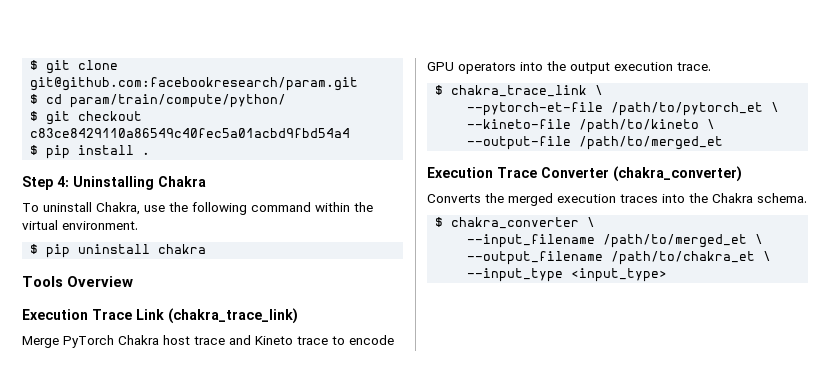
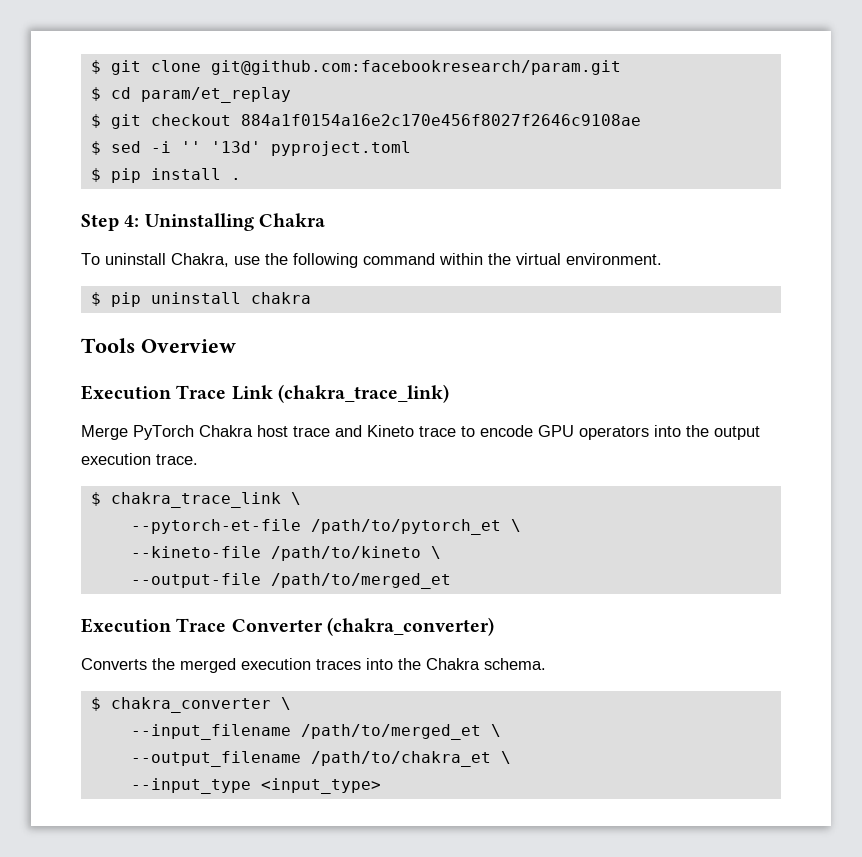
- $ cd param/train/compute/python/
+ $ cd param/et_replay
- $ git checkout c83ce8429110a86549c40fec5a01acbd9fbd54a4
+ $ git checkout 884a1f0154a16e2c170e456f8027f2646c9108ae
+ $ sed -i '' '13d' pyproject.toml

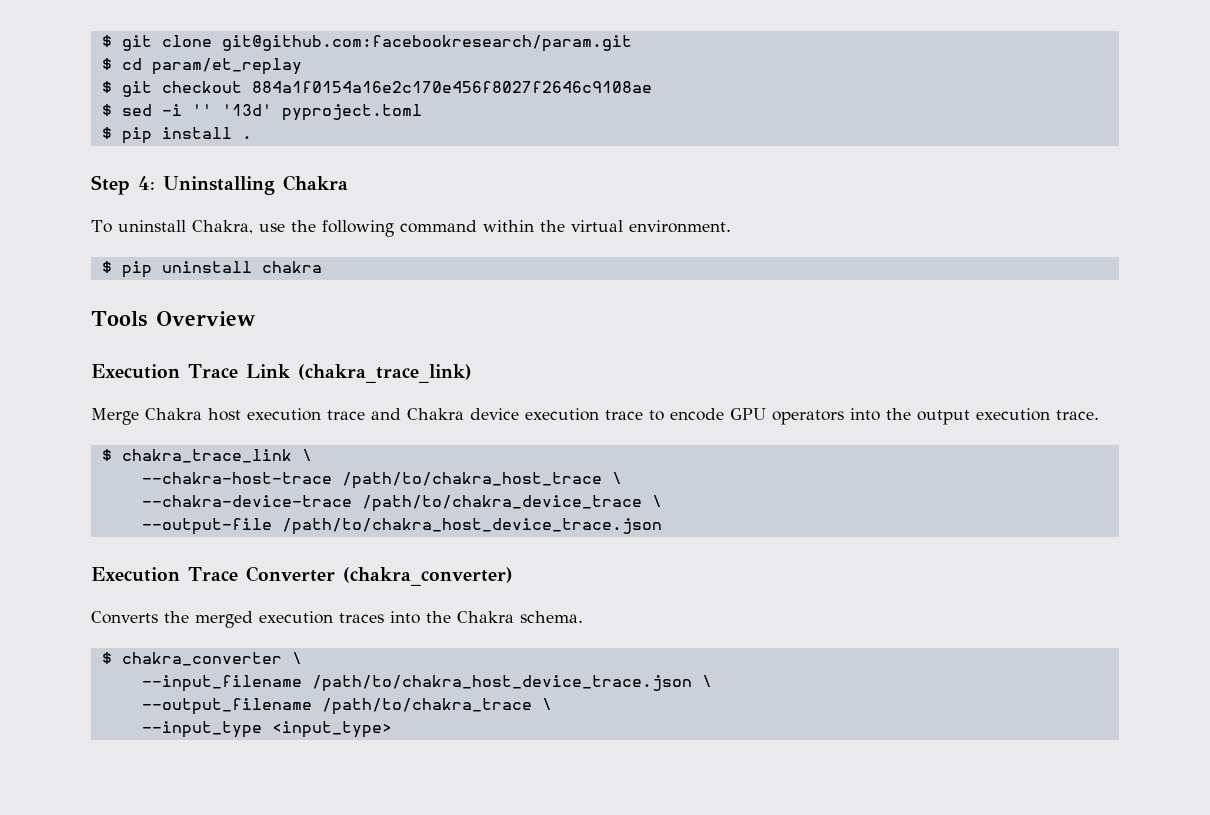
- Merge PyTorch Chakra host trace and Kineto trace to encode GPU operators into the output execution trace.
+ Merge Chakra host execution trace and Chakra device execution trace to encode GPU operators into the output execution trace.
- --pytorch-et-file /path/to/pytorch_et \
- --kineto-file /path/to/kineto \
+ --chakra-host-trace /path/to/chakra_host_trace \
+ --chakra-device-trace /path/to/chakra_device_trace \
- --output-file /path/to/merged_et
+ --output-file /path/to/chakra_host_device_trace.json
- --input_filename /path/to/merged_et \
+ --input_filename /path/to/chakra_host_device_trace.json \
- --output_filename /path/to/chakra_et \
+ --output_filename /path/to/chakra_trace \

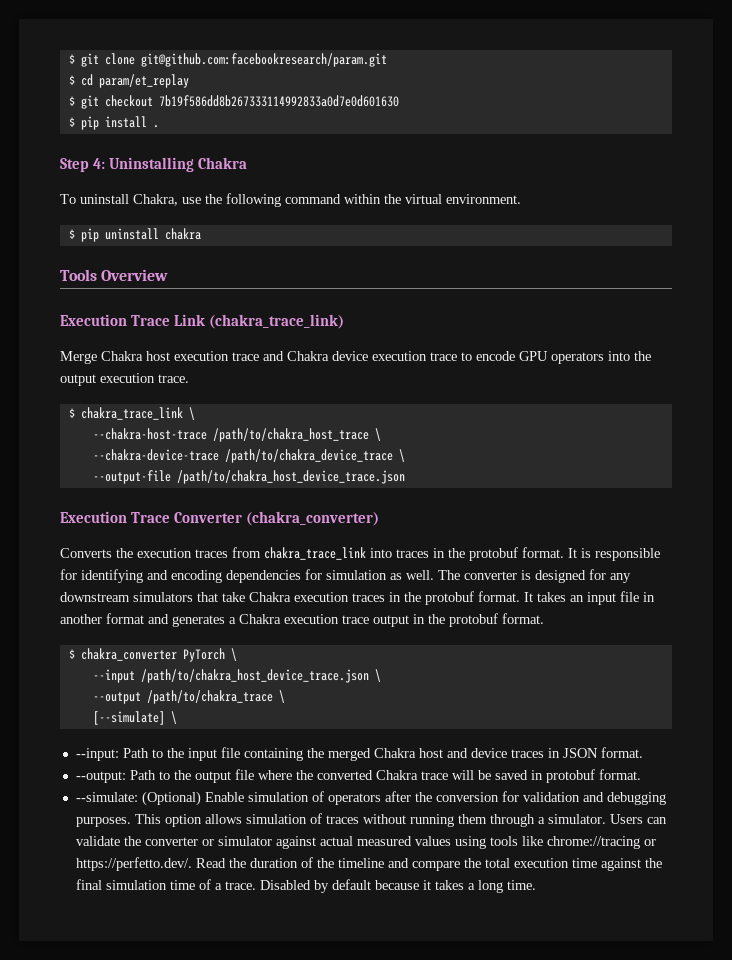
- $ git checkout 884a1f0154a16e2c170e456f8027f2646c9108ae
- $ sed -i '' '13d' pyproject.toml
+ $ git checkout 7b19f586dd8b267333114992833a0d7e0d601630
- Converts the merged execution traces into the Chakra schema.
+ Converts the execution traces from chakra_trace_link into traces in the protobuf format. It is responsible for identifying and encoding dependencies for simulation as well. The converter is designed for any downstream simulators that take Chakra execution traces in the protobuf format. It takes an input file in another format and generates a Chakra execution trace output in the protobuf format.
- $ chakra_converter \
- --input_filename /path/to/chakra_host_device_trace.json \
+ $ chakra_converter PyTorch \
+ --input /path/to/chakra_host_device_trace.json \
- --output_filename /path/to/chakra_trace \
+ --output /path/to/chakra_trace \
- --input_type <input_type>
+ [--simulate] \
+ --input: Path to the input file containing the merged Chakra host and device traces in JSON format.
+ --output: Path to the output file where the converted Chakra trace will be saved in protobuf format.
+ --simulate: (Optional) Enable simulation of operators after the conversion for validation and debugging purposes. This option allows simulation of traces without running them through a simulator. Users can validate the converter or simulator against actual measured values using tools like chrome://tracing or https://perfetto.dev/. Read the duration of the timeline and compare the total execution time against the final simulation time of a trace. Disabled by default because it takes a long time.

